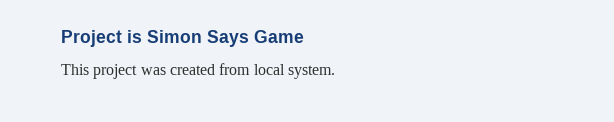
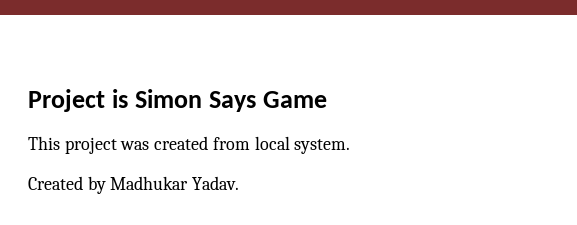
+ Created by Madhukar Yadav.

